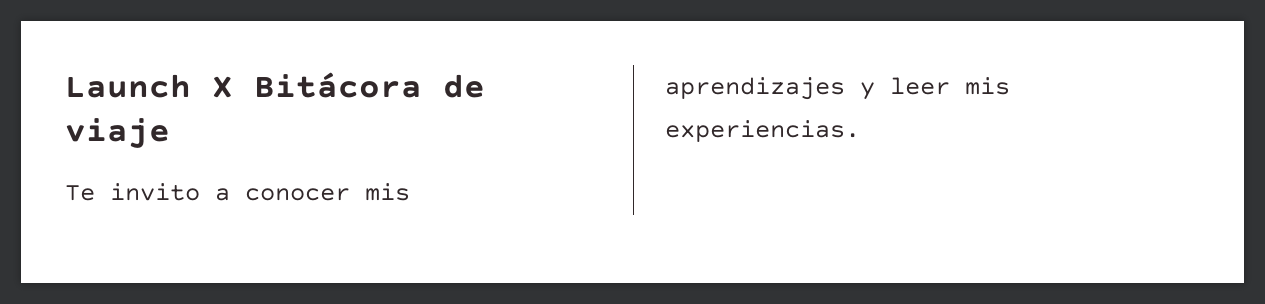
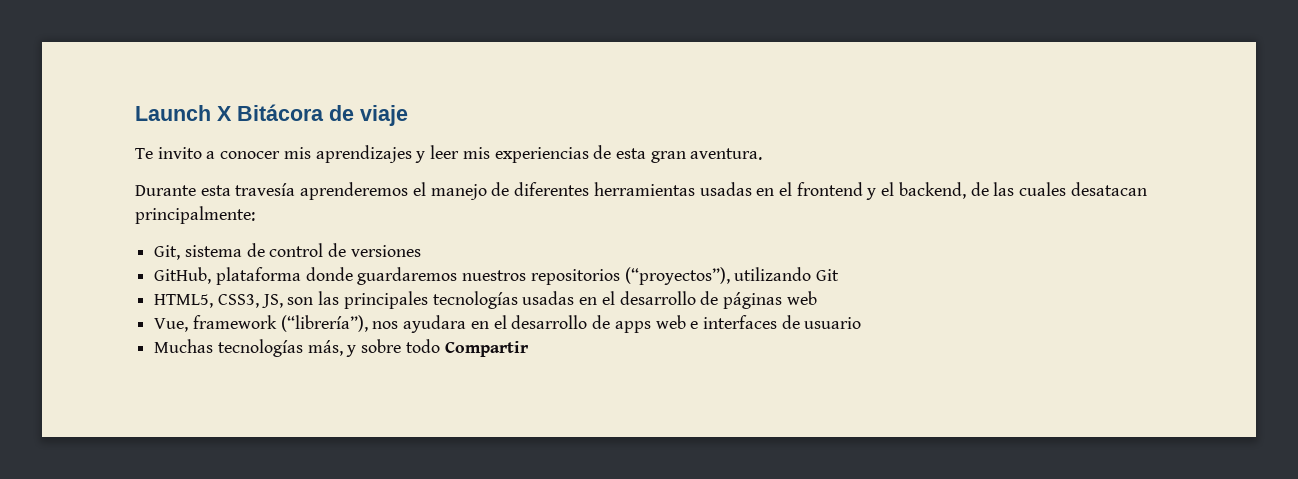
- Te invito a conocer mis aprendizajes y leer mis experiencias.
+ Te invito a conocer mis aprendizajes y leer mis experiencias de esta gran aventura.
+ Durante esta travesía aprenderemos el manejo de diferentes herramientas usadas en el frontend y el backend, de las cuales desatacan principalmente:
+ Git, sistema de control de versiones
+ GitHub, plataforma donde guardaremos nuestros repositorios (“proyectos”), utilizando Git
+ HTML5, CSS3, JS, son las principales tecnologías usadas en el desarrollo de páginas web
+ Vue, framework (“librería”), nos ayudara en el desarrollo de apps web e interfaces de usuario
+ Muchas tecnologías más, y sobre todo Compartir

